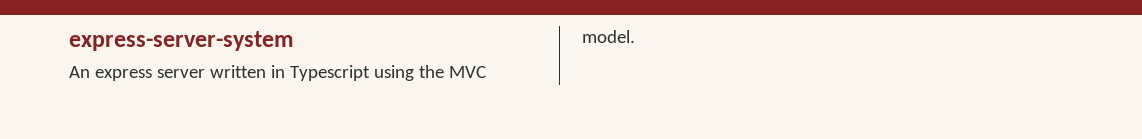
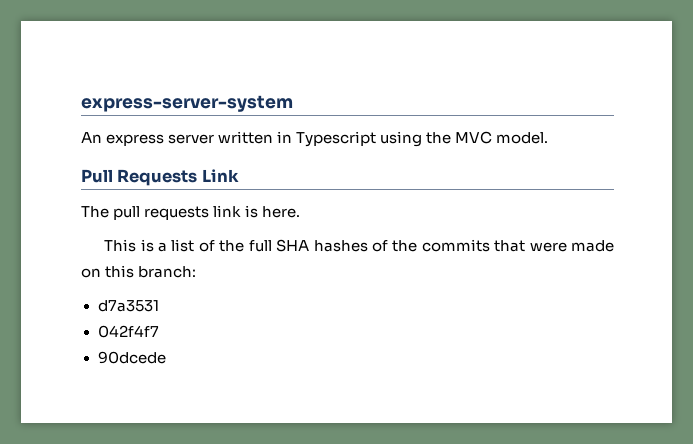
+ Pull Requests Link
+ The pull requests link is here.
+ This is a list of the full SHA hashes of the commits that were made on this branch:
+ d7a3531
+ 042f4f7
+ 90dcede

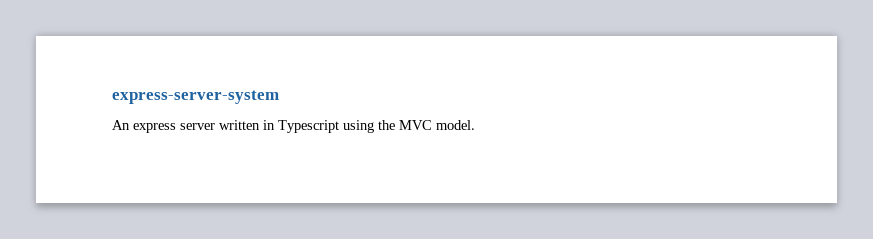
- Pull Requests Link
- The pull requests link is here.
- This is a list of the full SHA hashes of the commits that were made on this branch:
- d7a3531
- 042f4f7
- 90dcede

